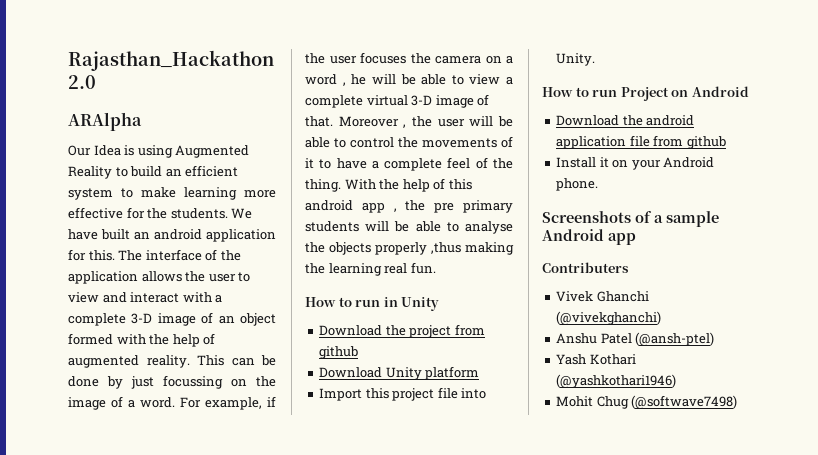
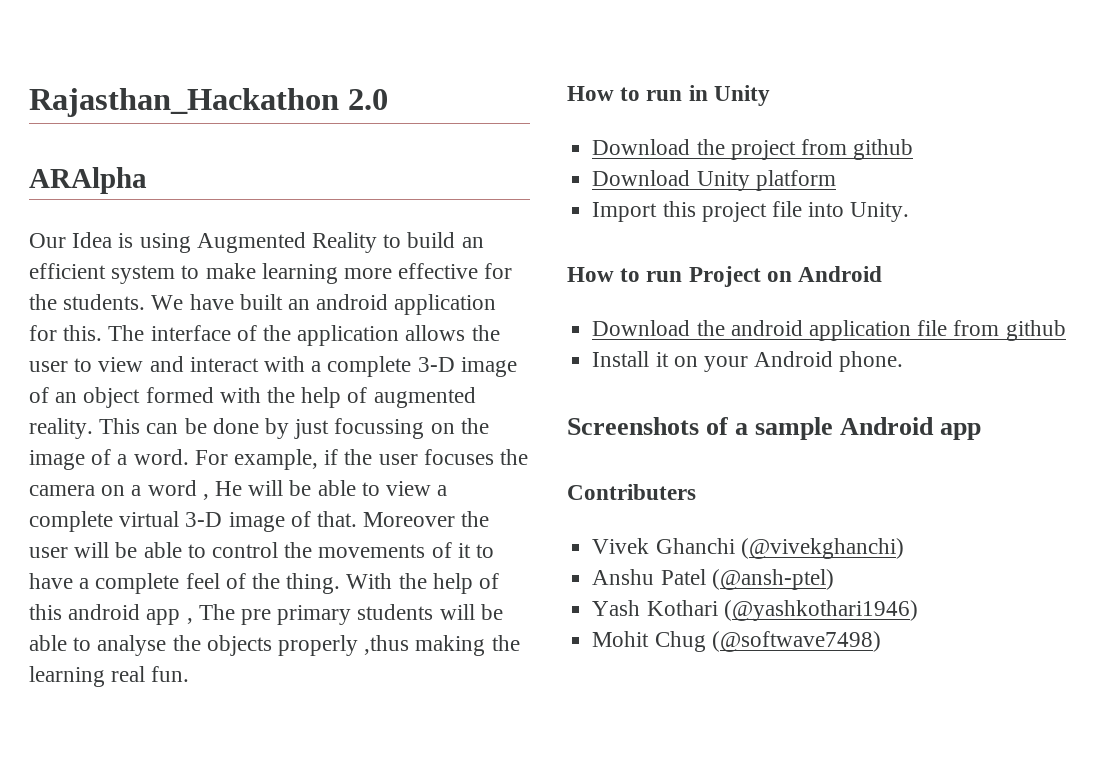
- For example, if the user focuses the camera on a word , he will be able to view a complete virtual 3-D image of that.
+ For example, if the user focuses the camera on a word , He will be able to view a complete virtual 3-D image of that.
- Moreover , the user will be able to control the movements of it to have a complete feel of the thing.
+ Moreover the user will be able to control the movements of it to have a complete feel of the thing.
- With the help of this android app , the pre primary students will be able to analyse the objects properly ,thus making the learning real fun.
+ With the help of this android app , The pre primary students will be able to analyse the objects properly ,thus making the learning real fun.

